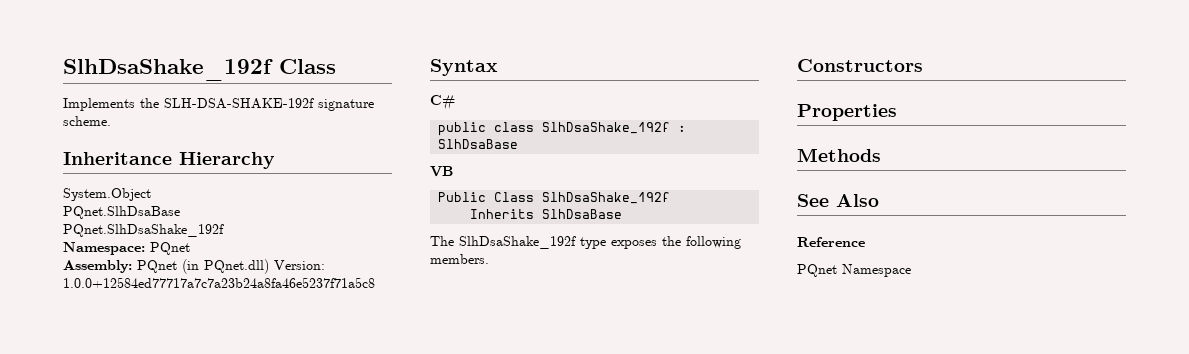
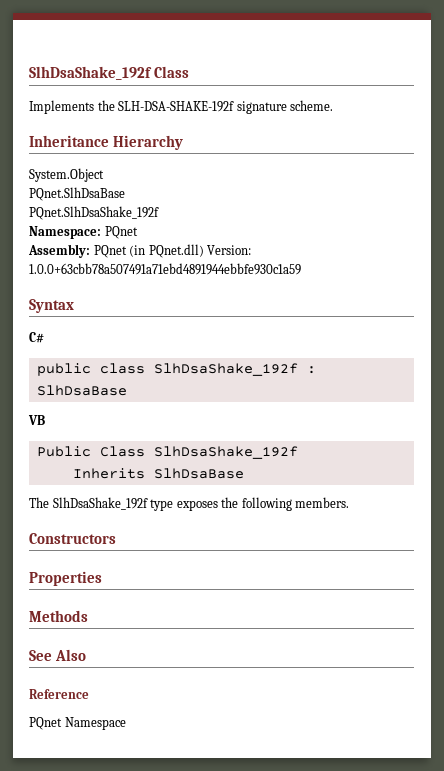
- Assembly: PQnet (in PQnet.dll) Version: 1.0.0+12584ed77717a7c7a23b24a8fa46e5237f71a5c8
+ Assembly: PQnet (in PQnet.dll) Version: 1.0.0+63cbb78a507491a71ebd4891944ebbfe930c1a59

